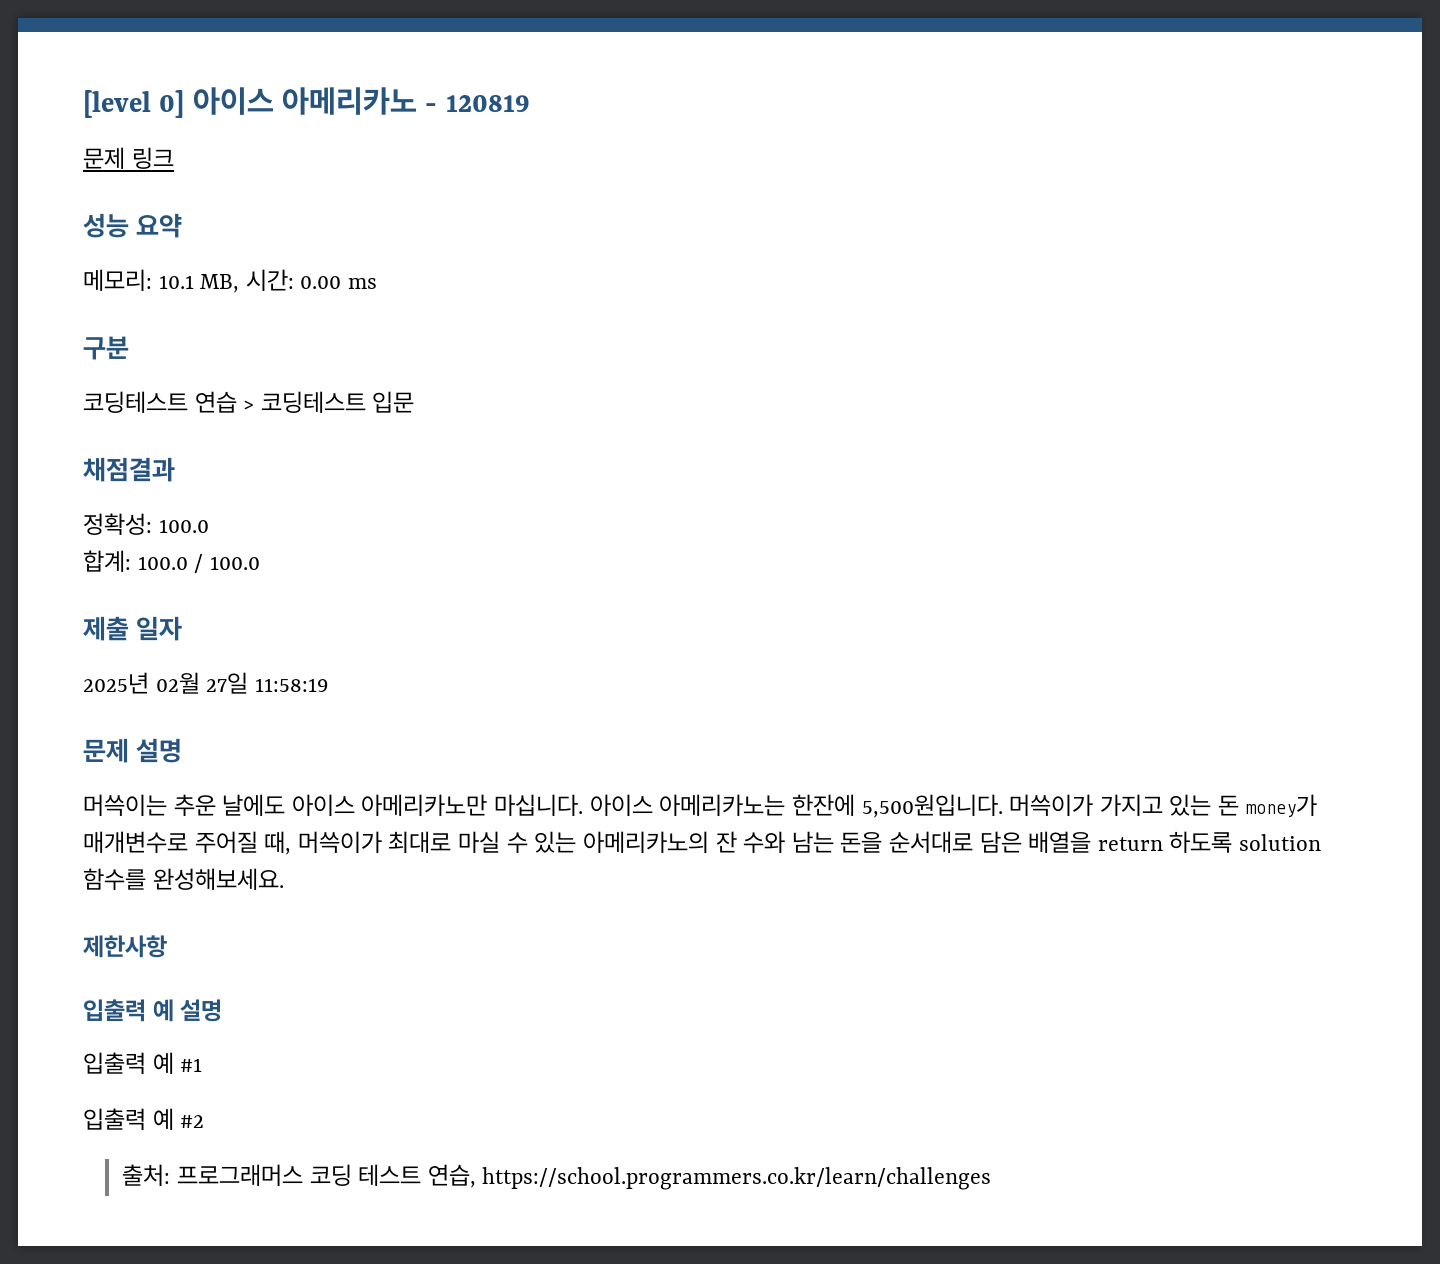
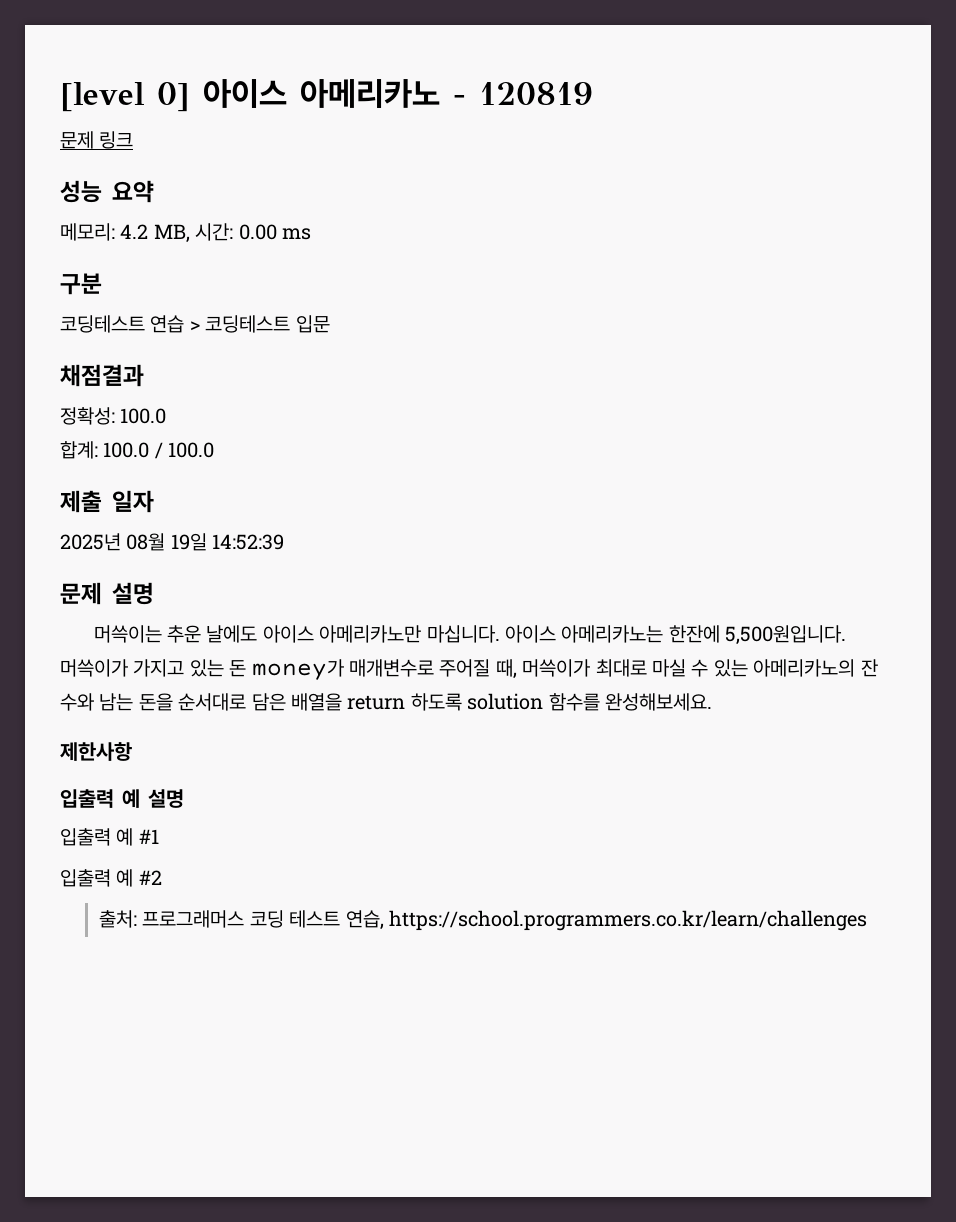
- 메모리: 10.1 MB, 시간: 0.00 ms
+ 메모리: 4.2 MB, 시간: 0.00 ms
- 2025년 02월 27일 11:58:19
+ 2025년 08월 19일 14:52:39

